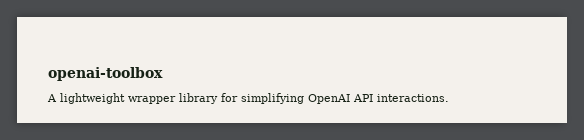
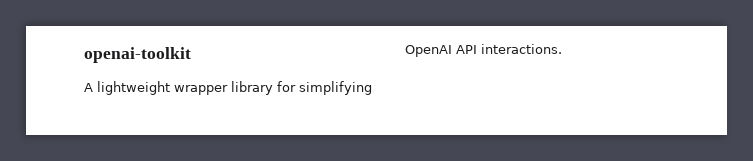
- openai-toolbox
+ openai-toolkit

